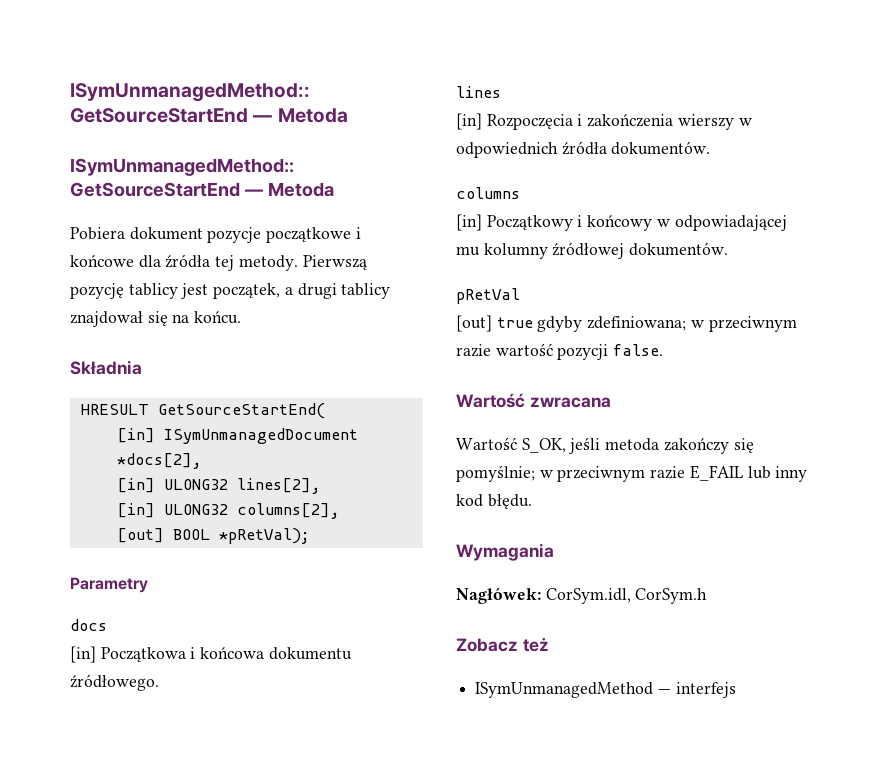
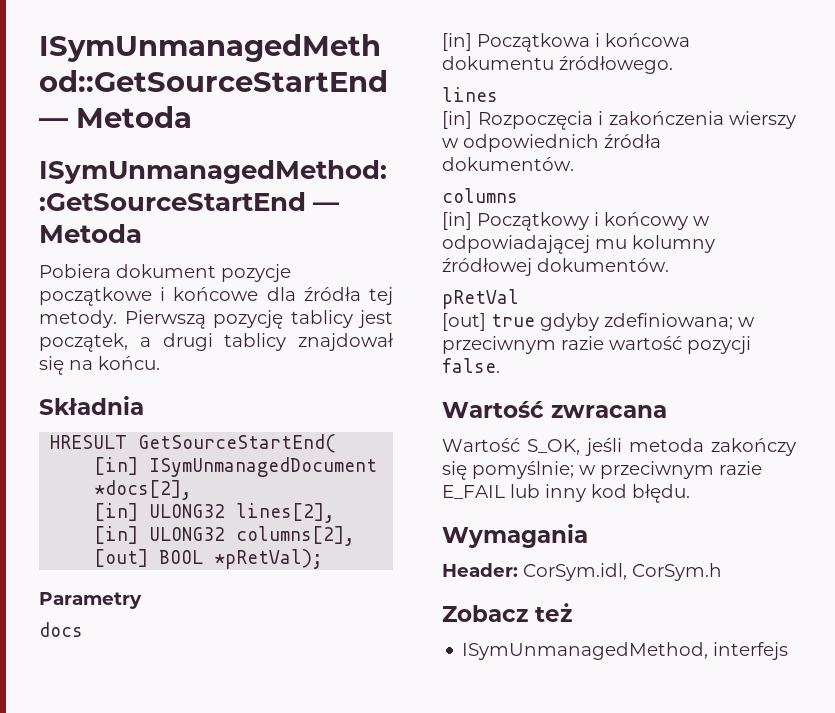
- Nagłówek: CorSym.idl, CorSym.h
+ Header: CorSym.idl, CorSym.h
- ISymUnmanagedMethod — interfejs
+ ISymUnmanagedMethod, interfejs

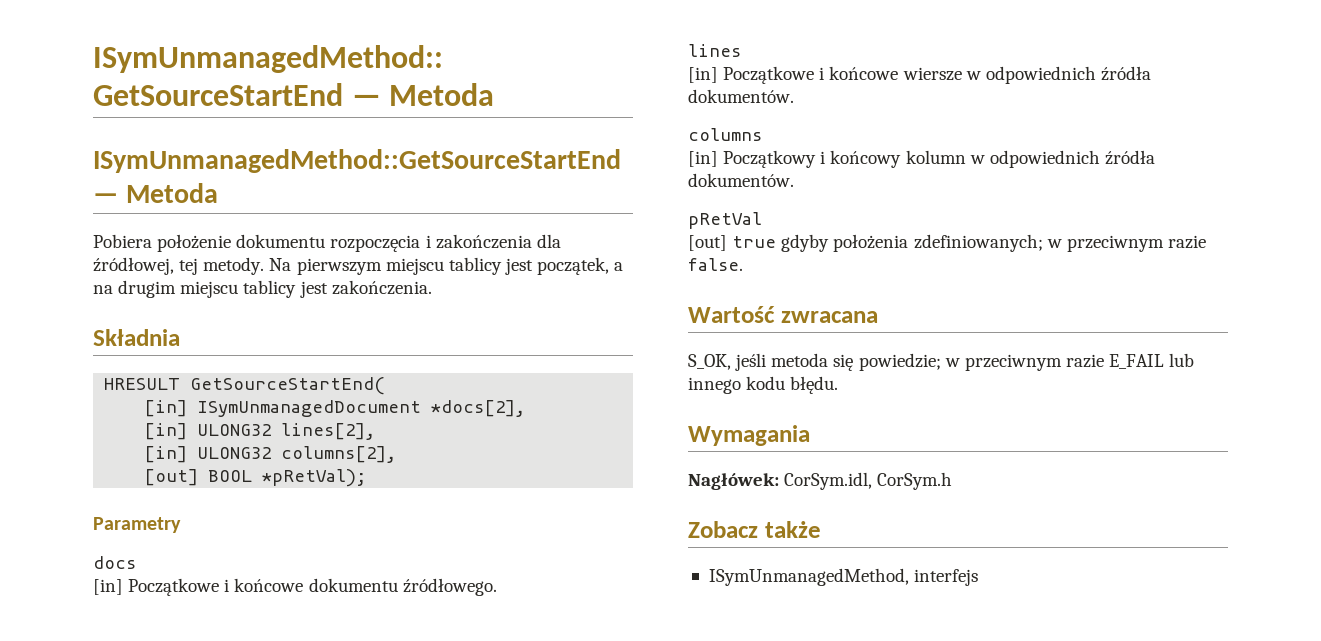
- Pobiera dokument pozycje początkowe i końcowe dla źródła tej metody. Pierwszą pozycję tablicy jest początek, a drugi tablicy znajdował się na końcu.
+ Pobiera położenie dokumentu rozpoczęcia i zakończenia dla źródłowej, tej metody. Na pierwszym miejscu tablicy jest początek, a na drugim miejscu tablicy jest zakończenia.
- [in] Początkowa i końcowa dokumentu źródłowego.
+ [in] Początkowe i końcowe dokumentu źródłowego.
- [in] Rozpoczęcia i zakończenia wierszy w odpowiednich źródła dokumentów.
+ [in] Początkowe i końcowe wiersze w odpowiednich źródła dokumentów.
- [in] Początkowy i końcowy w odpowiadającej mu kolumny źródłowej dokumentów.
+ [in] Początkowy i końcowy kolumn w odpowiednich źródła dokumentów.
- [out] true gdyby zdefiniowana; w przeciwnym razie wartość pozycji false.
+ [out] true gdyby położenia zdefiniowanych; w przeciwnym razie false.
- Wartość S_OK, jeśli metoda zakończy się pomyślnie; w przeciwnym razie E_FAIL lub inny kod błędu.
+ S_OK, jeśli metoda się powiedzie; w przeciwnym razie E_FAIL lub innego kodu błędu.
- Header: CorSym.idl, CorSym.h
+ Nagłówek: CorSym.idl, CorSym.h
- Zobacz też
+ Zobacz także

